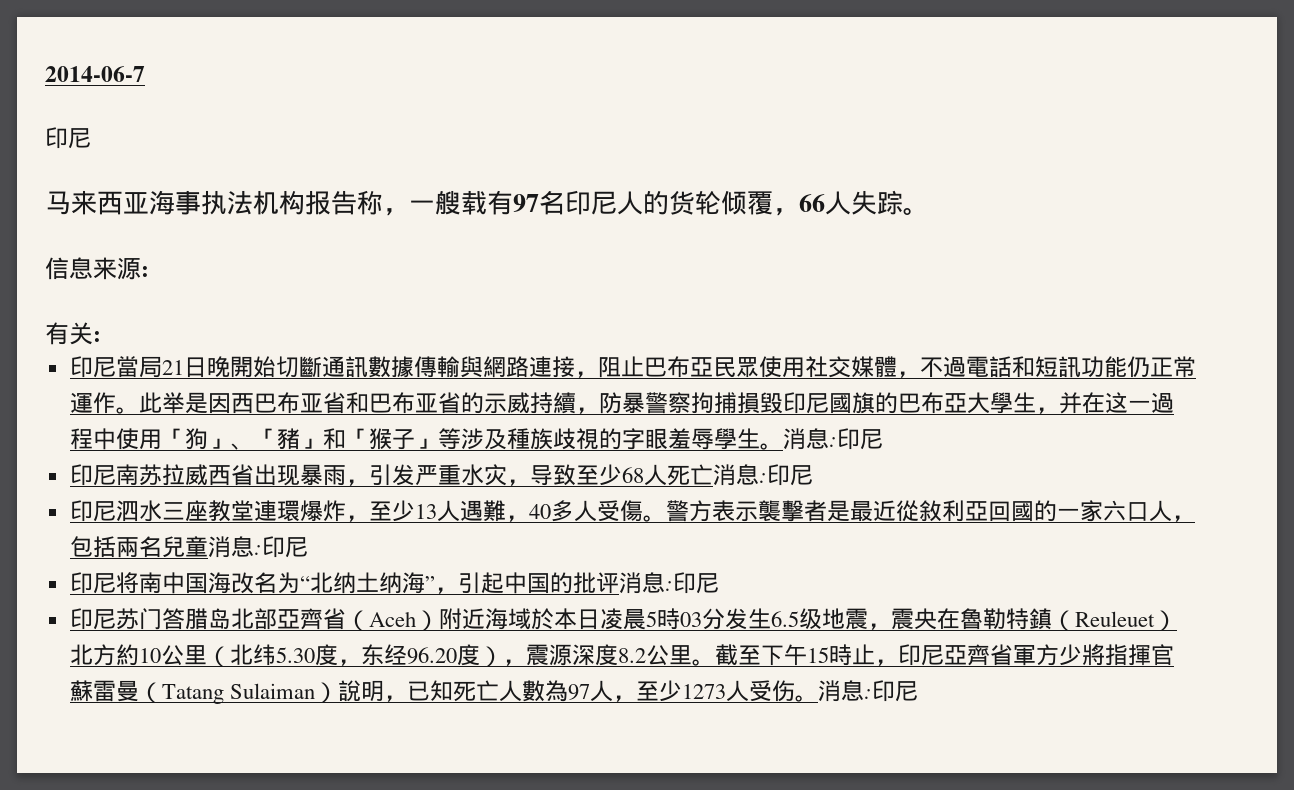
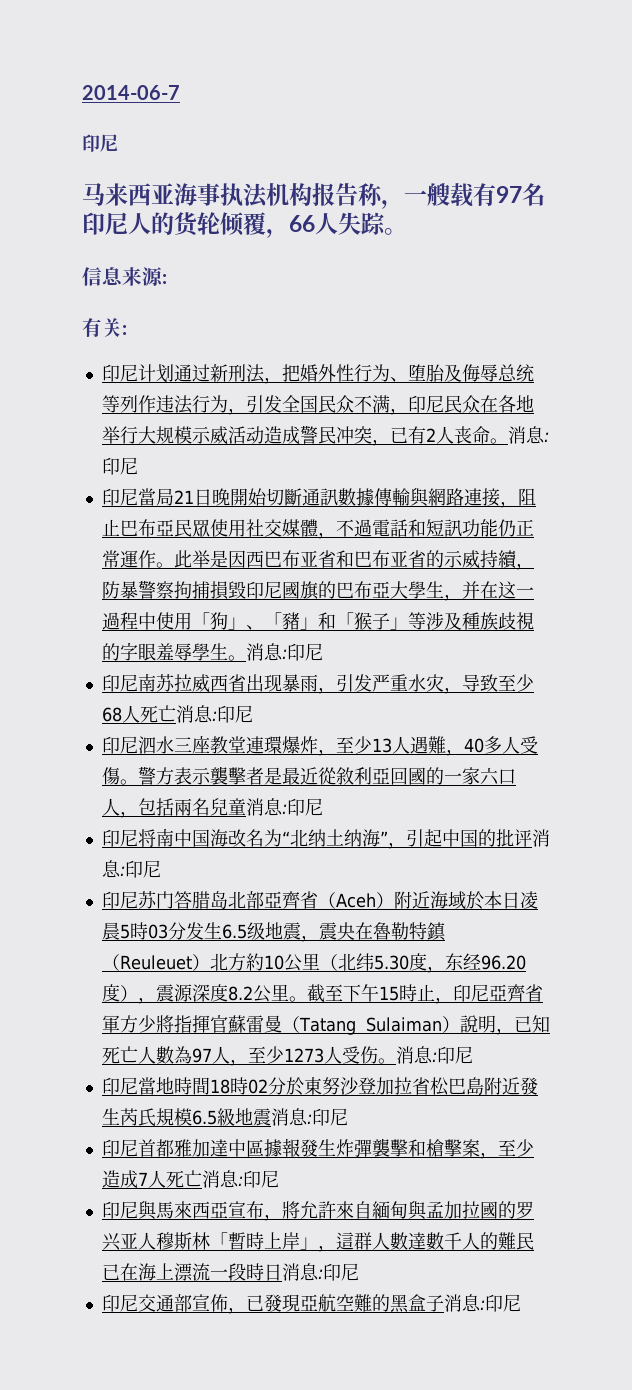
+ 印尼计划通过新刑法，把婚外性行为、堕胎及侮辱总统等列作违法行为，引发全国民众不满，印尼民众在各地举行大规模示威活动造成警民冲突，已有2人丧命。消息:印尼
+ 印尼當地時間18時02分於東努沙登加拉省松巴島附近發生芮氏規模6.5級地震消息:印尼
+ 印尼首都雅加達中區據報發生炸彈襲擊和槍擊案，至少造成7人死亡消息:印尼
+ 印尼與馬來西亞宣布，將允許來自緬甸與孟加拉國的罗兴亚人穆斯林「暫時上岸」，這群人數達數千人的難民已在海上漂流一段時日消息:印尼
+ 印尼交通部宣佈，已發現亞航空難的黑盒子消息:印尼

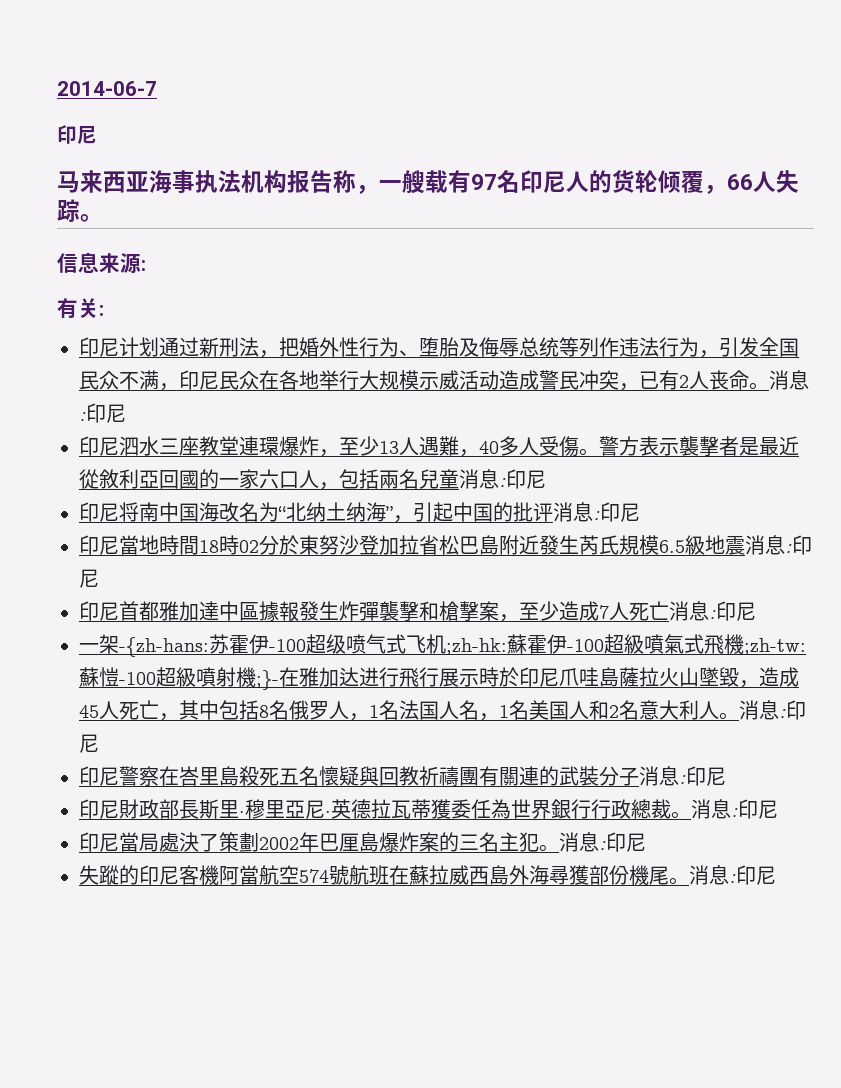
- 印尼當局21日晚開始切斷通訊數據傳輸與網路連接，阻止巴布亞民眾使用社交媒體，不過電話和短訊功能仍正常運作。此举是因西巴布亚省和巴布亚省的示威持續，防暴警察拘捕損毀印尼國旗的巴布亞大學生，并在这一過程中使用「狗」、「豬」和「猴子」等涉及種族歧視的字眼羞辱學生。消息:印尼
- 印尼南苏拉威西省出现暴雨，引发严重水灾，导致至少68人死亡消息:印尼
- 印尼苏门答腊岛北部亞齊省（Aceh）附近海域於本日凌晨5時03分发生6.5级地震，震央在魯勒特鎮（Reuleuet）北方約10公里（北纬5.30度，东经96.20度），震源深度8.2公里。截至下午15時止，印尼亞齊省軍方少將指揮官蘇雷曼（Tatang Sulaiman）說明，已知死亡人數為97人，至少1273人受伤。消息:印尼
- 印尼與馬來西亞宣布，將允許來自緬甸與孟加拉國的罗兴亚人穆斯林「暫時上岸」，這群人數達數千人的難民已在海上漂流一段時日消息:印尼
- 印尼交通部宣佈，已發現亞航空難的黑盒子消息:印尼
+ 一架-{zh-hans:苏霍伊-100超级喷气式飞机;zh-hk:蘇霍伊-100超級噴氣式飛機;zh-tw:蘇愷-100超級噴射機;}-在雅加达进行飛行展示時於印尼爪哇島薩拉火山墜毀，造成45人死亡，其中包括8名俄罗人，1名法国人名，1名美国人和2名意大利人。消息:印尼
+ 印尼警察在峇里島殺死五名懷疑與回教祈禱團有關連的武裝分子消息:印尼
+ 印尼財政部長斯里·穆里亞尼·英德拉瓦蒂獲委任為世界銀行行政總裁。消息:印尼
+ 印尼當局處決了策劃2002年巴厘島爆炸案的三名主犯。消息:印尼
+ 失蹤的印尼客機阿當航空574號航班在蘇拉威西島外海尋獲部份機尾。消息:印尼

